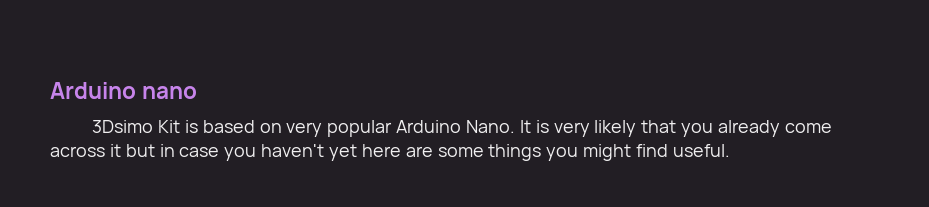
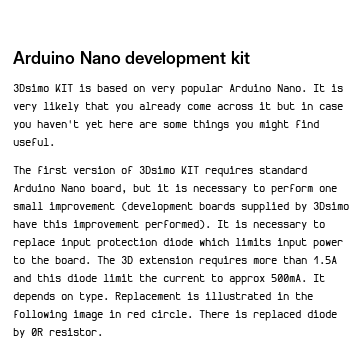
- Arduino nano
- 3Dsimo Kit is based on very popular Arduino Nano.
+ Arduino Nano development kit
+ 3Dsimo KIT is based on very popular Arduino Nano.
+ The first version of 3Dsimo KIT requires standard Arduino Nano board, but it is necessary to perform one small improvement (development boards supplied by 3Dsimo have this improvement performed). It is necessary to replace input protection diode which limits input power to the board. The 3D extension requires more than 1.5A and this diode limit the current to approx 500mA. It depends on type. Replacement is illustrated in the following image in red circle. There is replaced diode by 0R resistor.

